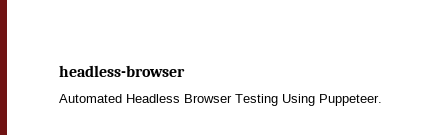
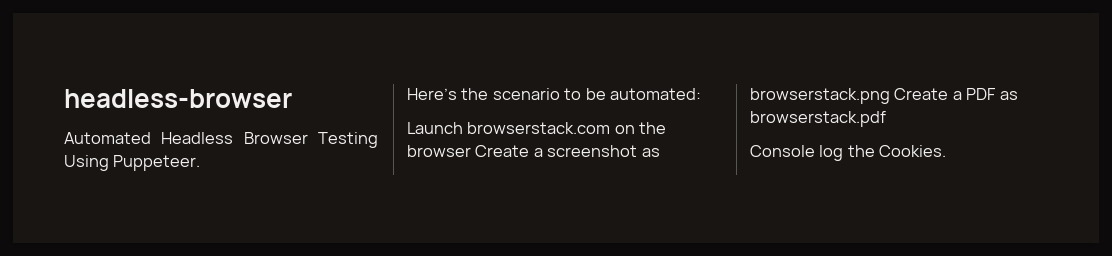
+ Here’s the scenario to be automated:
+ Launch browserstack.com on the browser Create a screenshot as browserstack.png Create a PDF as browserstack.pdf
+ Console log the Cookies.

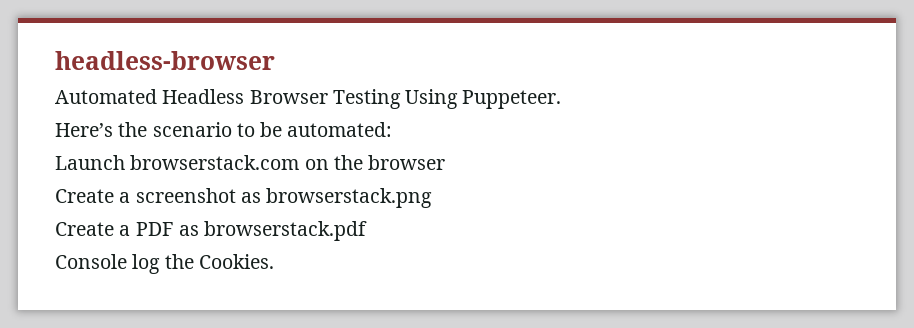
- Launch browserstack.com on the browser Create a screenshot as browserstack.png Create a PDF as browserstack.pdf
+ Launch browserstack.com on the browser
+ Create a screenshot as browserstack.png
+ Create a PDF as browserstack.pdf

